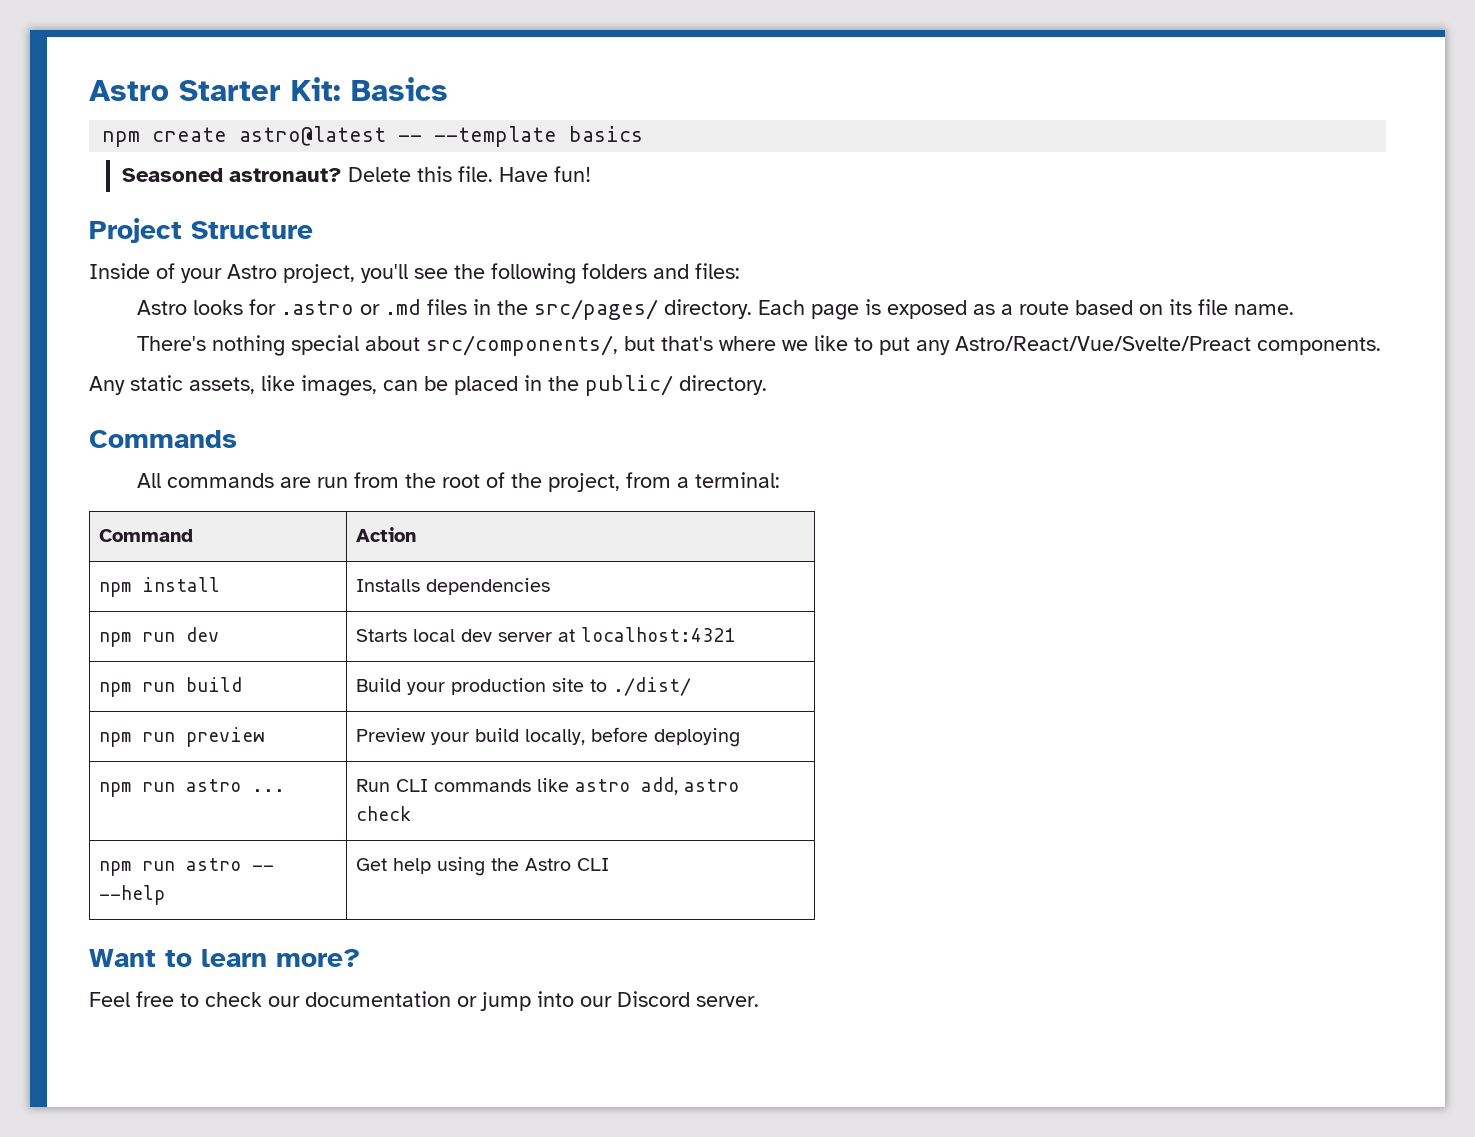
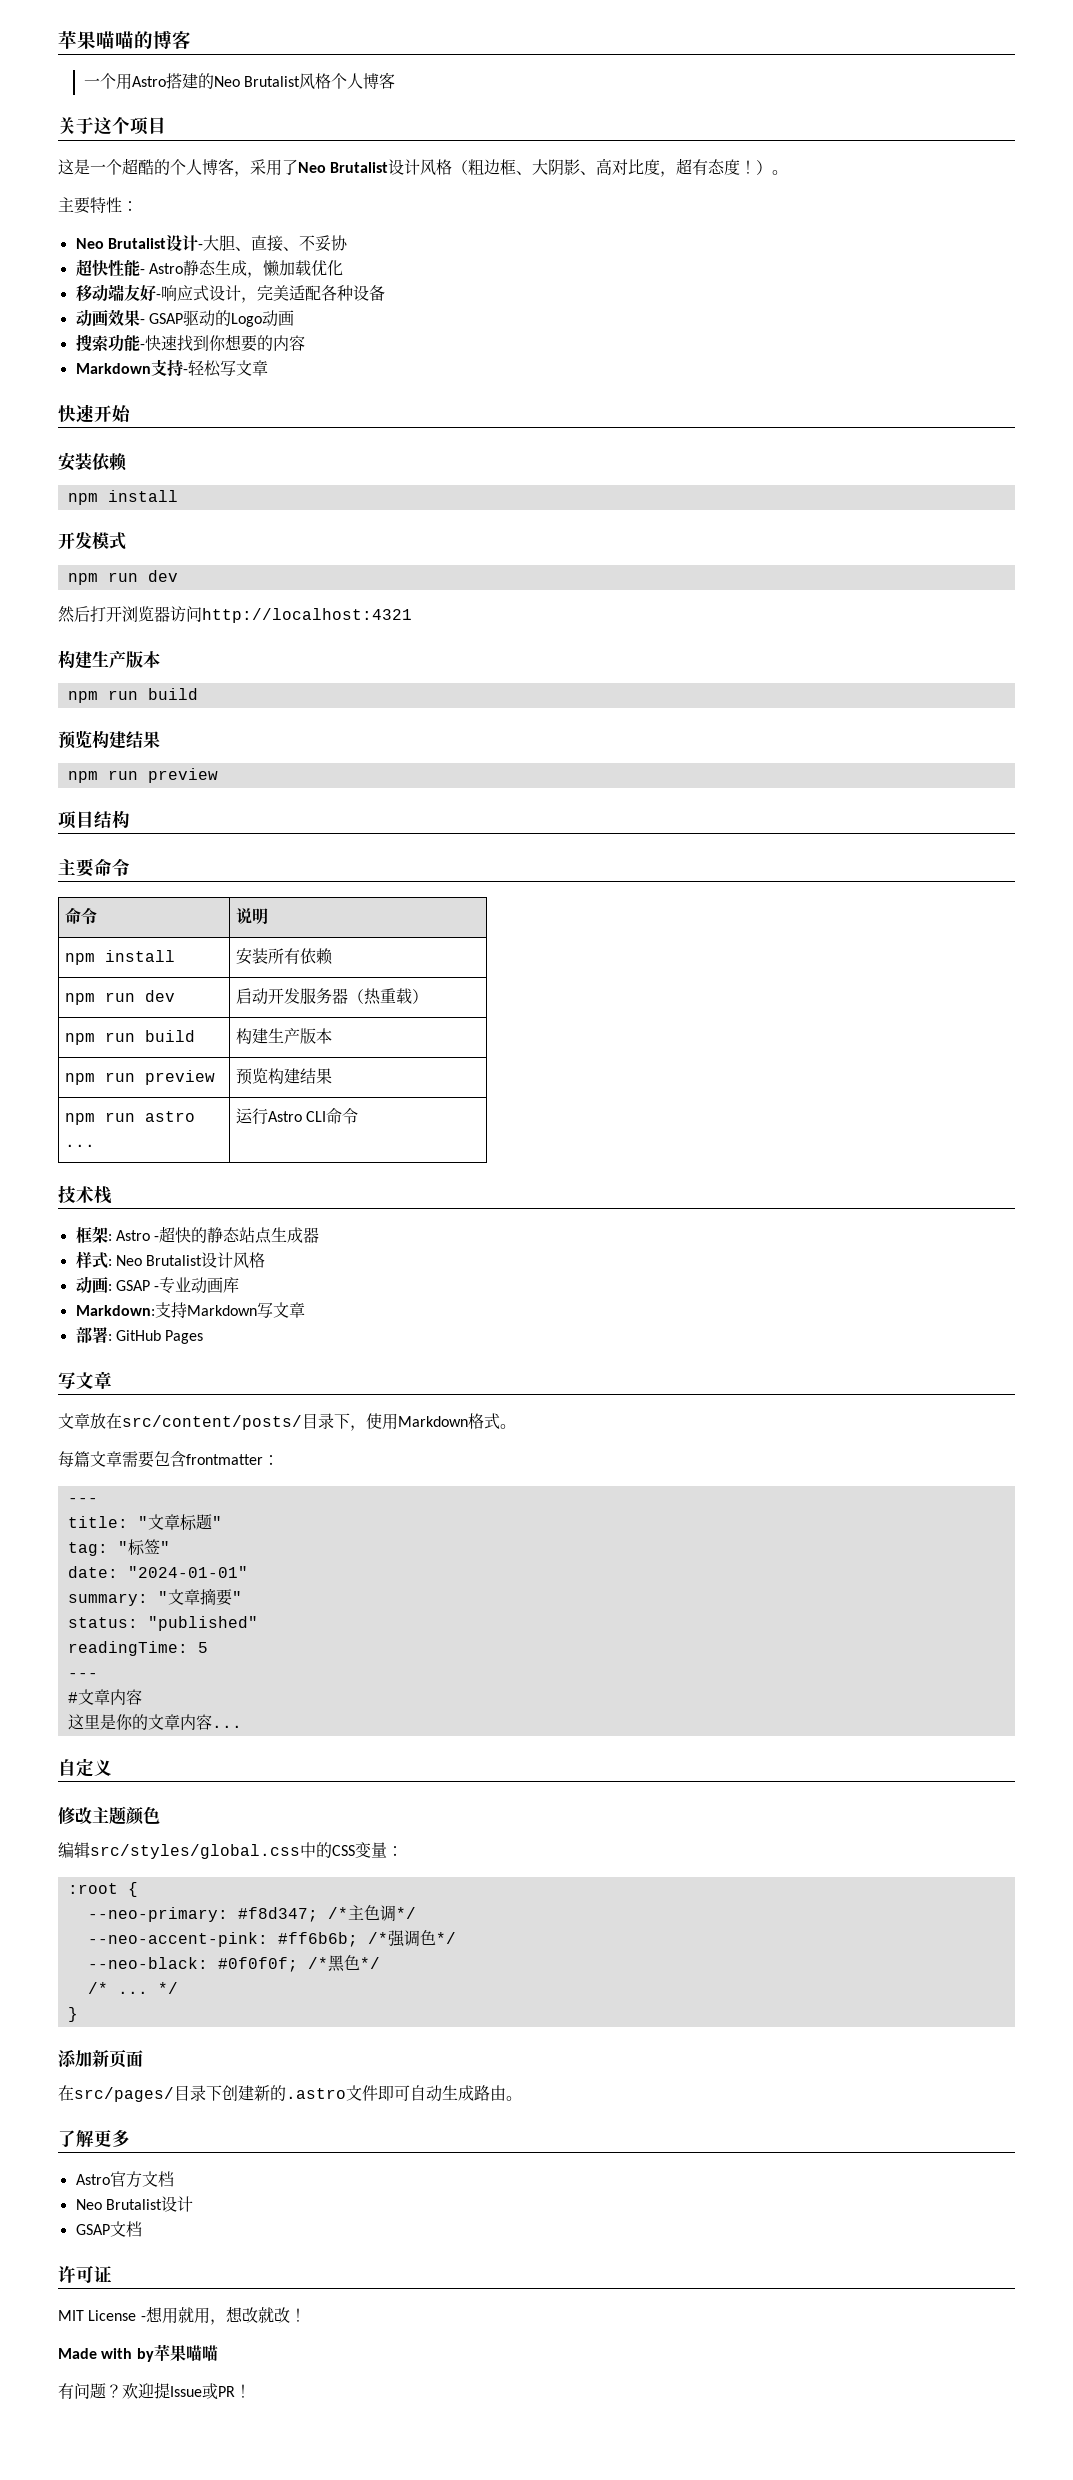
- Astro Starter Kit: Basics
- npm create astro@latest -- --template basics
- Seasoned astronaut? Delete this file. Have fun!
- Project Structure
- Inside of your Astro project, you'll see the following folders and files:
- Astro looks for .astro or .md files in the src/pages/ directory. Each page is exposed as a route based on its file name.
- There's nothing special about src/components/, but that's where we like to put any Astro/React/Vue/Svelte/Preact components.
- Any static assets, like images, can be placed in the public/ directory.
- Commands
- All commands are run from the root of the project, from a terminal:
- Command | Action
+ 苹果喵喵的博客
+ 一个用Astro搭建的Neo Brutalist风格个人博客
+ 关于这个项目
+ 这是一个超酷的个人博客，采用了Neo Brutalist设计风格（粗边框、大阴影、高对比度，超有态度！）。
+ 主要特性：
+ Neo Brutalist设计-大胆、直接、不妥协
+ 超快性能- Astro静态生成，懒加载优化
+ 移动端友好-响应式设计，完美适配各种设备
+ 动画效果- GSAP驱动的Logo动画
+ 搜索功能-快速找到你想要的内容
+ Markdown支持-轻松写文章
+ 快速开始
+ 安装依赖
+ npm install
+ 开发模式
+ npm run dev
+ 然后打开浏览器访问http://localhost:4321
+ 构建生产版本
+ npm run build
+ 预览构建结果
+ npm run preview
+ 项目结构
+ 主要命令
+ 命令 | 说明
- npm install | Installs dependencies
+ npm install | 安装所有依赖
- npm run dev | Starts local dev server at localhost:4321
- npm run build | Build your production site to ./dist/
- npm run preview | Preview your build locally, before deploying
- npm run astro ... | Run CLI commands like astro add, astro check
- npm run astro -- --help | Get help using the Astro CLI
- Want to learn more?
- Feel free to check our documentation or jump into our Discord server.
+ npm run dev | 启动开发服务器（热重载）
+ npm run build | 构建生产版本
+ npm run preview | 预览构建结果
+ npm run astro ... | 运行Astro CLI命令
+ 技术栈
+ 框架: Astro -超快的静态站点生成器
+ 样式: Neo Brutalist设计风格
+ 动画: GSAP -专业动画库
+ Markdown:支持Markdown写文章
+ 部署: GitHub Pages
+ 写文章
+ 文章放在src/content/posts/目录下，使用Markdown格式。
+ 每篇文章需要包含frontmatter：
+ ---
+ title: "文章标题"
+ tag: "标签"
+ date: "2024-01-01"
+ summary: "文章摘要"
+ status: "published"
+ readingTime: 5
+ ---
+ #文章内容
+ 这里是你的文章内容...
+ 自定义
+ 修改主题颜色
+ 编辑src/styles/global.css中的CSS变量：
+ :root {
+ --neo-primary: #f8d347; /*主色调*/
+ --neo-accent-pink: #ff6b6b; /*强调色*/
+ --neo-black: #0f0f0f; /*黑色*/
+ /* ... */
+ }
+ 添加新页面
+ 在src/pages/目录下创建新的.astro文件即可自动生成路由。
+ 了解更多
+ Astro官方文档
+ Neo Brutalist设计
+ GSAP文档
+ 许可证
+ MIT License -想用就用，想改就改！
+ Made with by苹果喵喵
+ 有问题？欢迎提Issue或PR！

